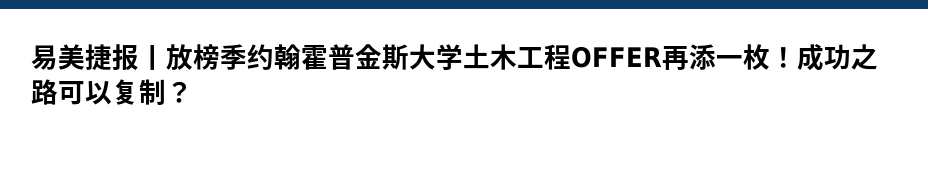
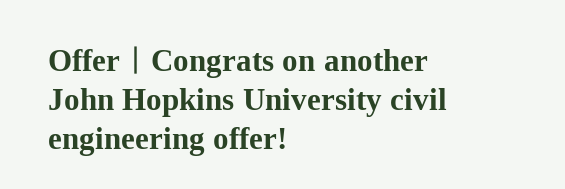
- 易美捷报丨放榜季约翰霍普金斯大学土木工程OFFER再添一枚！成功之路可以复制？
+ Offer丨Congrats on another John Hopkins University civil engineering offer!

